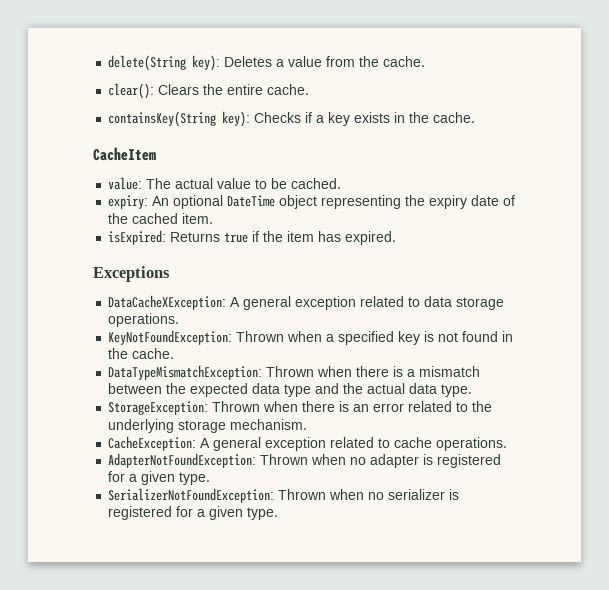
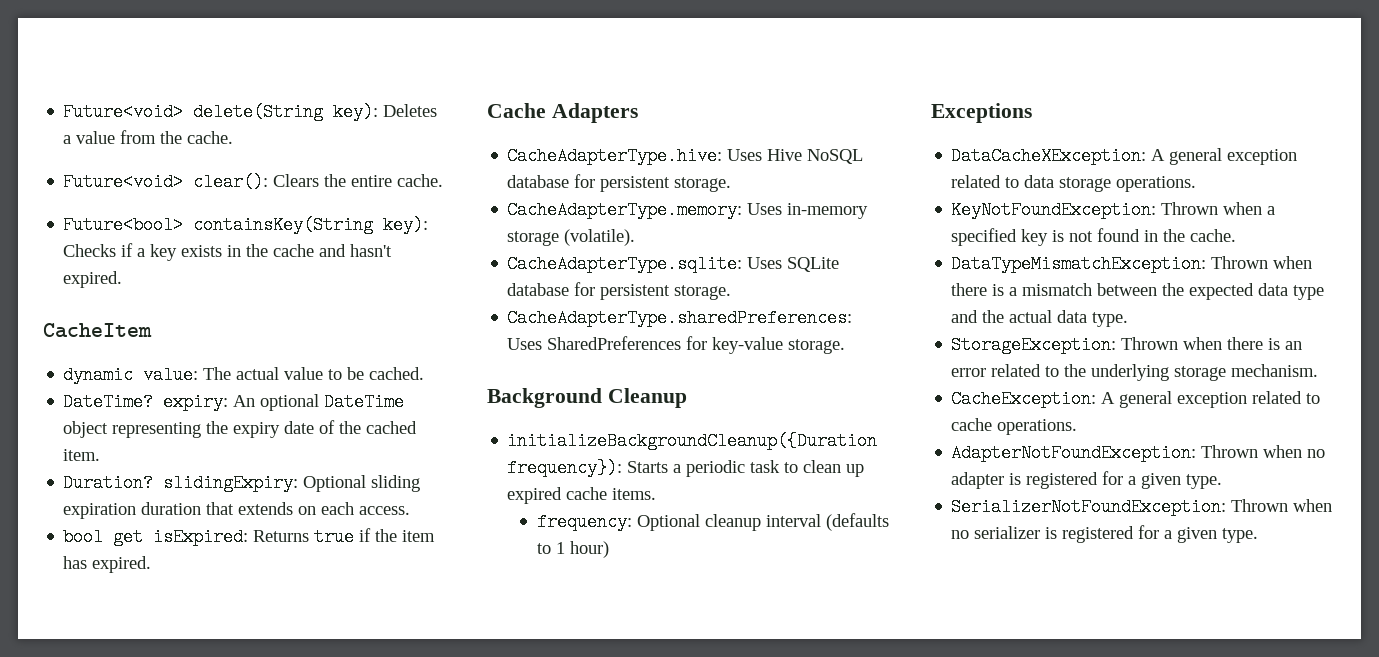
- delete(String key): Deletes a value from the cache.
+ Future<void> delete(String key): Deletes a value from the cache.
- clear(): Clears the entire cache.
+ Future<void> clear(): Clears the entire cache.
- containsKey(String key): Checks if a key exists in the cache.
+ Future<bool> containsKey(String key): Checks if a key exists in the cache and hasn't expired.
- value: The actual value to be cached.
+ dynamic value: The actual value to be cached.
- expiry: An optional DateTime object representing the expiry date of the cached item.
+ DateTime? expiry: An optional DateTime object representing the expiry date of the cached item.
- isExpired: Returns true if the item has expired.
+ Duration? slidingExpiry: Optional sliding expiration duration that extends on each access.
+ bool get isExpired: Returns true if the item has expired.
+ Cache Adapters
+ CacheAdapterType.hive: Uses Hive NoSQL database for persistent storage.
+ CacheAdapterType.memory: Uses in-memory storage (volatile).
+ CacheAdapterType.sqlite: Uses SQLite database for persistent storage.
+ CacheAdapterType.sharedPreferences: Uses SharedPreferences for key-value storage.
+ Background Cleanup
+ initializeBackgroundCleanup({Duration frequency}): Starts a periodic task to clean up expired cache items.
+ frequency: Optional cleanup interval (defaults to 1 hour)

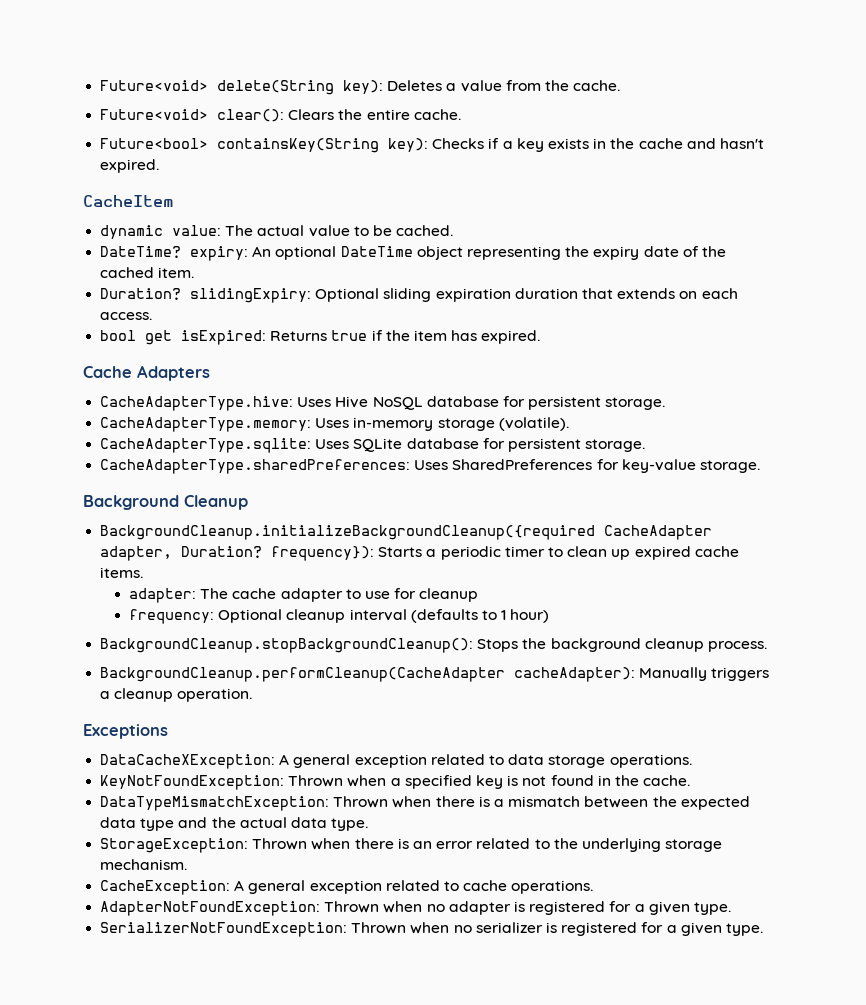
- initializeBackgroundCleanup({Duration frequency}): Starts a periodic task to clean up expired cache items.
+ BackgroundCleanup.initializeBackgroundCleanup({required CacheAdapter adapter, Duration? frequency}): Starts a periodic timer to clean up expired cache items.
+ adapter: The cache adapter to use for cleanup
+ BackgroundCleanup.stopBackgroundCleanup(): Stops the background cleanup process.
+ BackgroundCleanup.performCleanup(CacheAdapter cacheAdapter): Manually triggers a cleanup operation.

